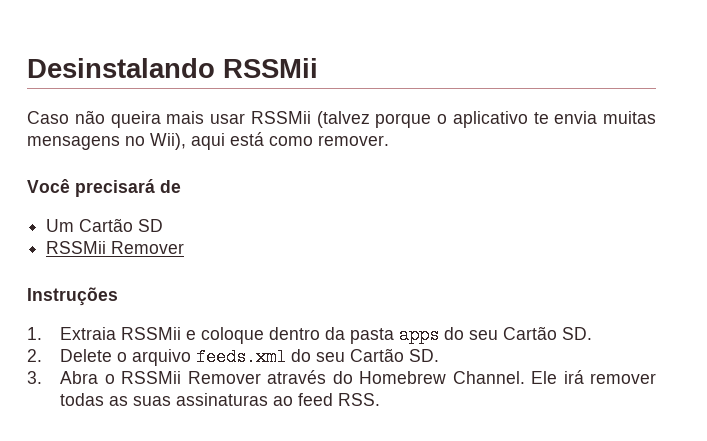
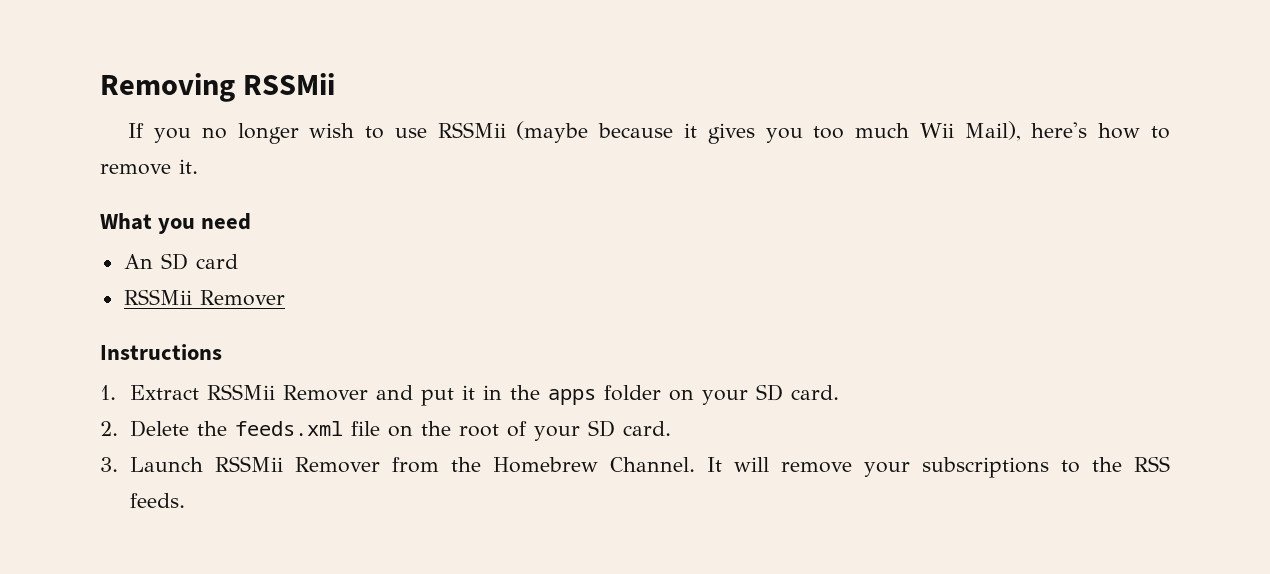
- Desinstalando RSSMii
+ Removing RSSMii
- Caso não queira mais usar RSSMii (talvez porque o aplicativo te envia muitas mensagens no Wii), aqui está como remover.
- Você precisará de
- Um Cartão SD
+ If you no longer wish to use RSSMii (maybe because it gives you too much Wii Mail), here's how to remove it.
+ What you need
+ An SD card
- Instruções
+ Instructions
- 1. Extraia RSSMii e coloque dentro da pasta apps do seu Cartão SD.
- 2. Delete o arquivo feeds.xml do seu Cartão SD.
- 3. Abra o RSSMii Remover através do Homebrew Channel. Ele irá remover todas as suas assinaturas ao feed RSS.
+ 1. Extract RSSMii Remover and put it in the apps folder on your SD card.
+ 2. Delete the feeds.xml file on the root of your SD card.
+ 3. Launch RSSMii Remover from the Homebrew Channel. It will remove your subscriptions to the RSS feeds.

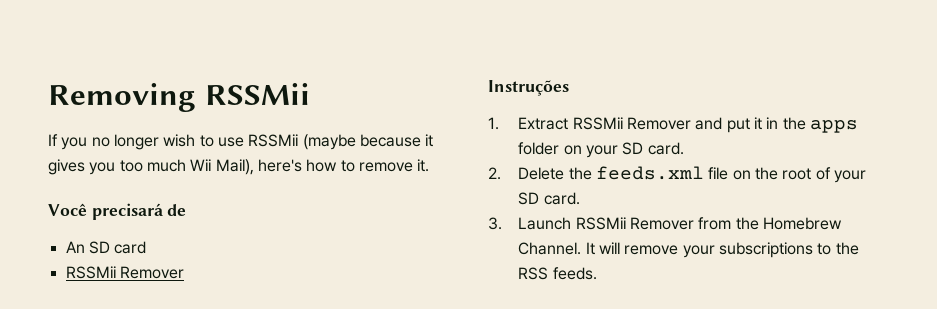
- What you need
+ Você precisará de
- Instructions
+ Instruções

